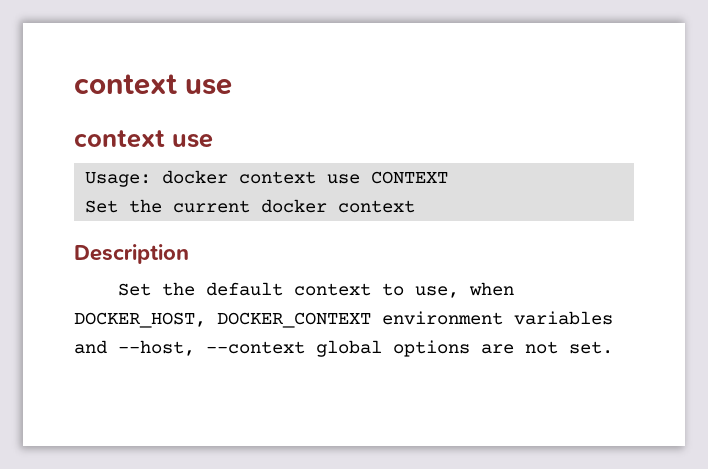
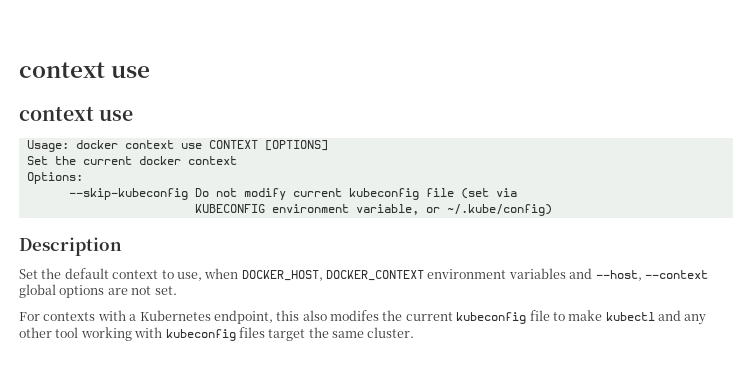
- Usage: docker context use CONTEXT
+ Usage: docker context use CONTEXT [OPTIONS]
+ Options:
+ --skip-kubeconfig Do not modify current kubeconfig file (set via
+ KUBECONFIG environment variable, or ~/.kube/config)
+ For contexts with a Kubernetes endpoint, this also modifes the current kubeconfig file to make kubectl and any other tool working with kubeconfig files target the same cluster.

